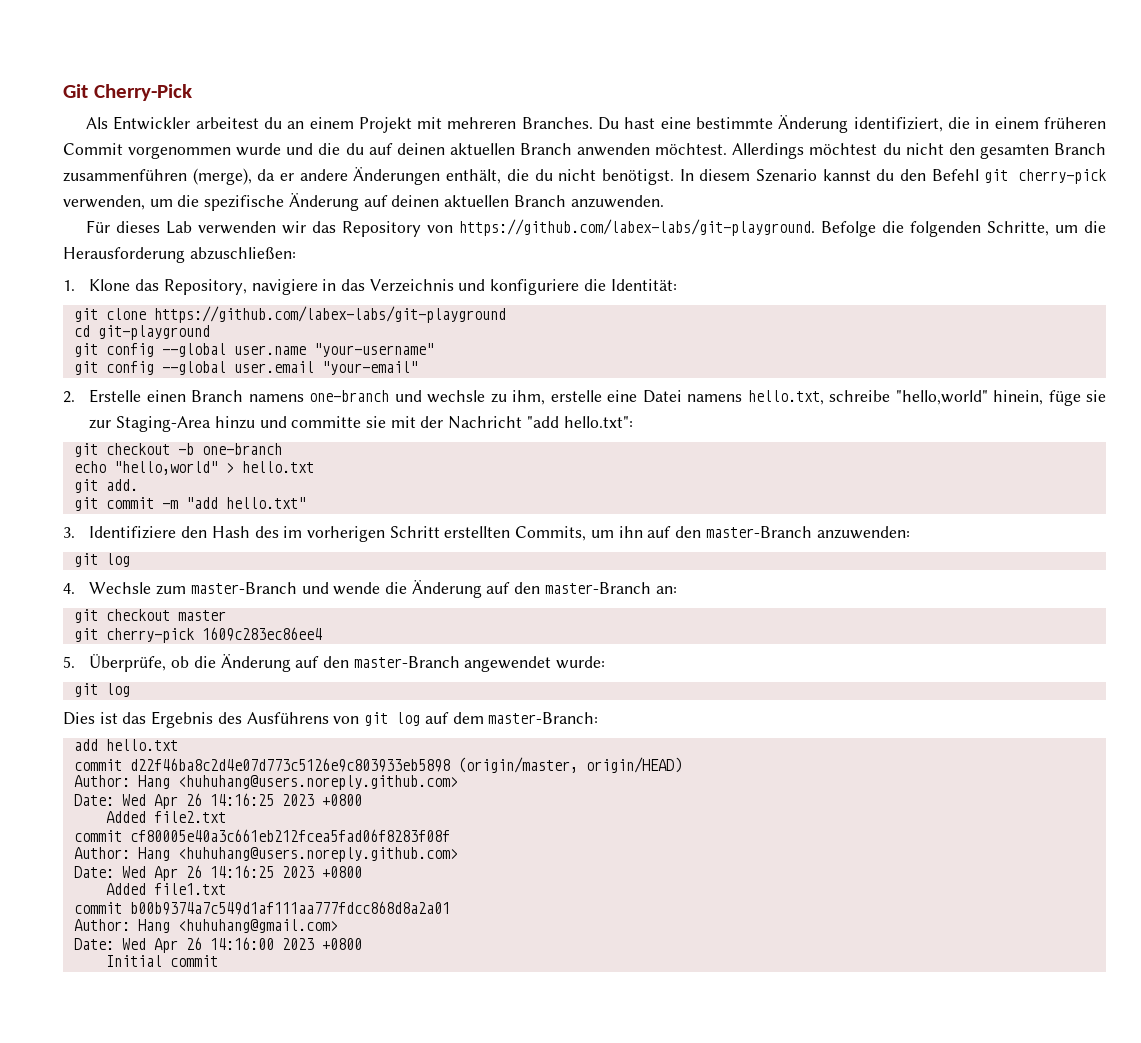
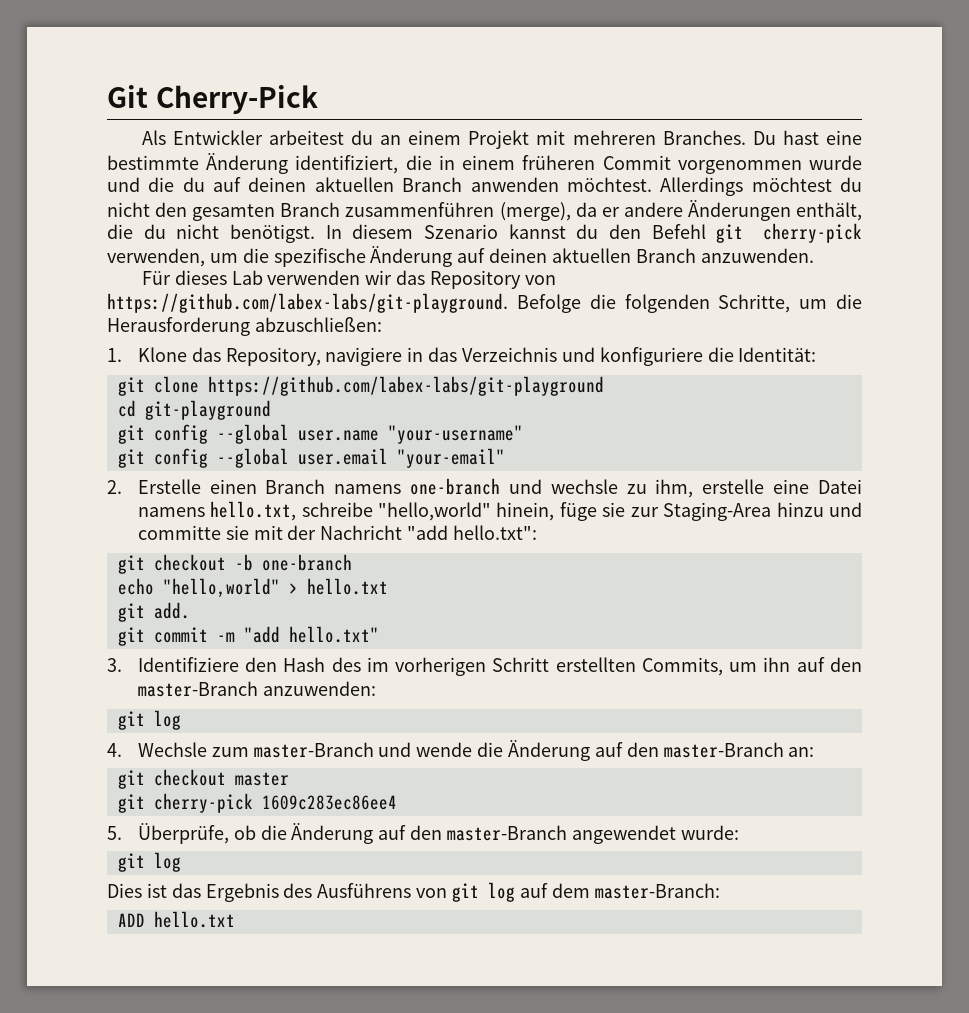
- add hello.txt
- commit d22f46ba8c2d4e07d773c5126e9c803933eb5898 (origin/master, origin/HEAD)
- Author: Hang <huhuhang@users.noreply.github.com>
- Date: Wed Apr 26 14:16:25 2023 +0800
- Added file2.txt
- commit cf80005e40a3c661eb212fcea5fad06f8283f08f
- Author: Hang <huhuhang@users.noreply.github.com>
- Date: Wed Apr 26 14:16:25 2023 +0800
- Added file1.txt
- commit b00b9374a7c549d1af111aa777fdcc868d8a2a01
- Author: Hang <huhuhang@gmail.com>
- Date: Wed Apr 26 14:16:00 2023 +0800
- Initial commit
+ ADD hello.txt

